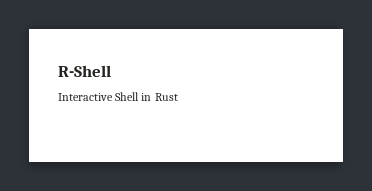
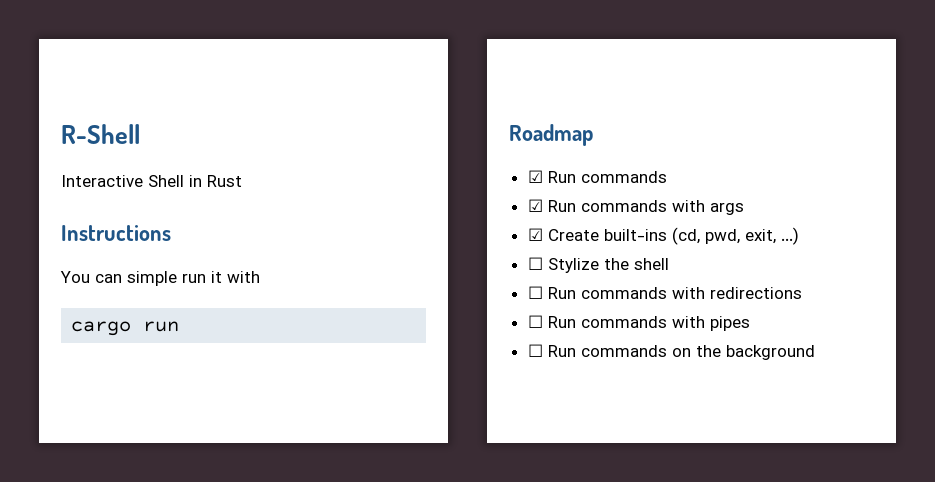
+ Instructions
+ You can simple run it with
+ cargo run
+ Roadmap
+ ☑ Run commands
+ ☑ Run commands with args
+ ☑ Create built-ins (cd, pwd, exit, ...)
+ ☐ Stylize the shell
+ ☐ Run commands with redirections
+ ☐ Run commands with pipes
+ ☐ Run commands on the background

